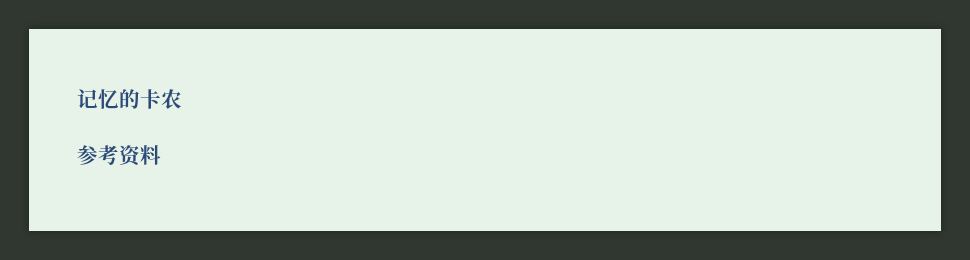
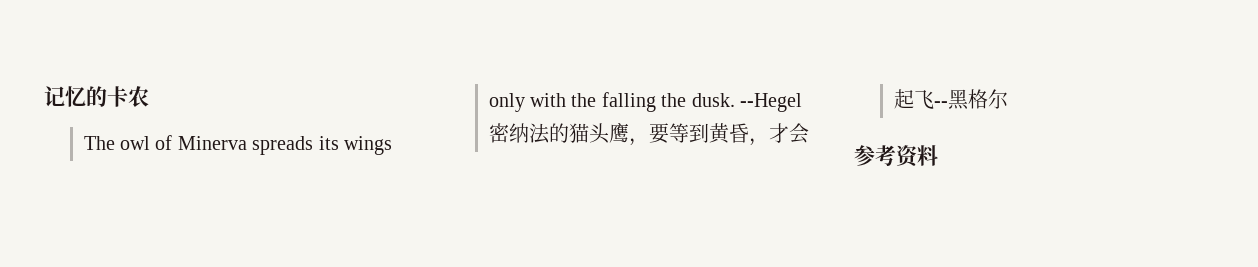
+ The owl of Minerva spreads its wings only with the falling the dusk. --Hegel密纳法的猫头鹰，要等到黄昏，才会起飞--黑格尔

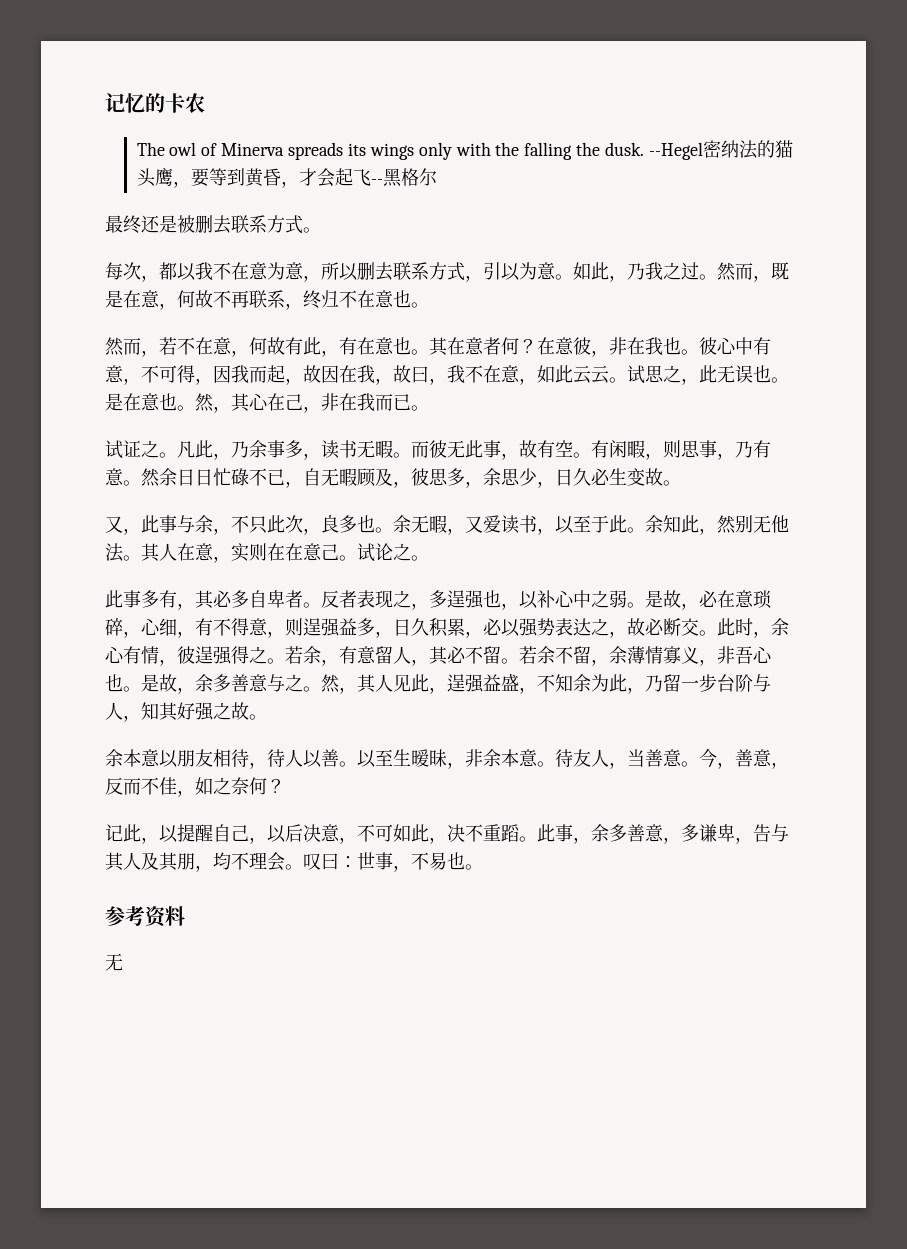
+ 最终还是被删去联系方式。
+ 每次，都以我不在意为意，所以删去联系方式，引以为意。如此，乃我之过。然而，既是在意，何故不再联系，终归不在意也。
+ 然而，若不在意，何故有此，有在意也。其在意者何？在意彼，非在我也。彼心中有意，不可得，因我而起，故因在我，故曰，我不在意，如此云云。试思之，此无误也。是在意也。然，其心在己，非在我而已。
+ 试证之。凡此，乃余事多，读书无暇。而彼无此事，故有空。有闲暇，则思事，乃有意。然余日日忙碌不已，自无暇顾及，彼思多，余思少，日久必生变故。
+ 又，此事与余，不只此次，良多也。余无暇，又爱读书，以至于此。余知此，然别无他法。其人在意，实则在在意己。试论之。
+ 此事多有，其必多自卑者。反者表现之，多逞强也，以补心中之弱。是故，必在意琐碎，心细，有不得意，则逞强益多，日久积累，必以强势表达之，故必断交。此时，余心有情，彼逞强得之。若余，有意留人，其必不留。若余不留，余薄情寡义，非吾心也。是故，余多善意与之。然，其人见此，逞强益盛，不知余为此，乃留一步台阶与人，知其好强之故。
+ 余本意以朋友相待，待人以善。以至生暧昧，非余本意。待友人，当善意。今，善意，反而不佳，如之奈何？
+ 记此，以提醒自己，以后决意，不可如此，决不重蹈。此事，余多善意，多谦卑，告与其人及其朋，均不理会。叹曰：世事，不易也。
  参考资料
+ 无

